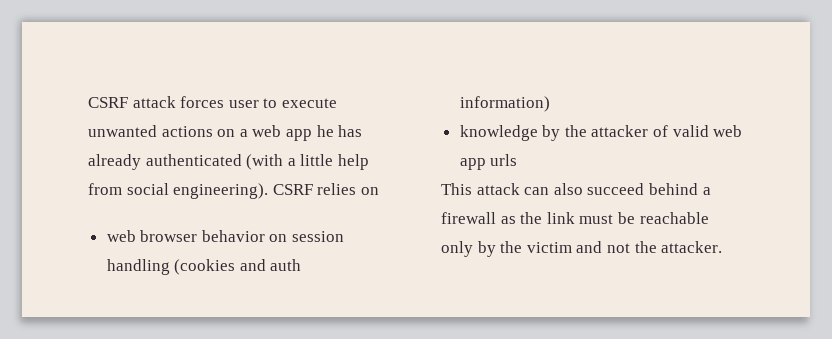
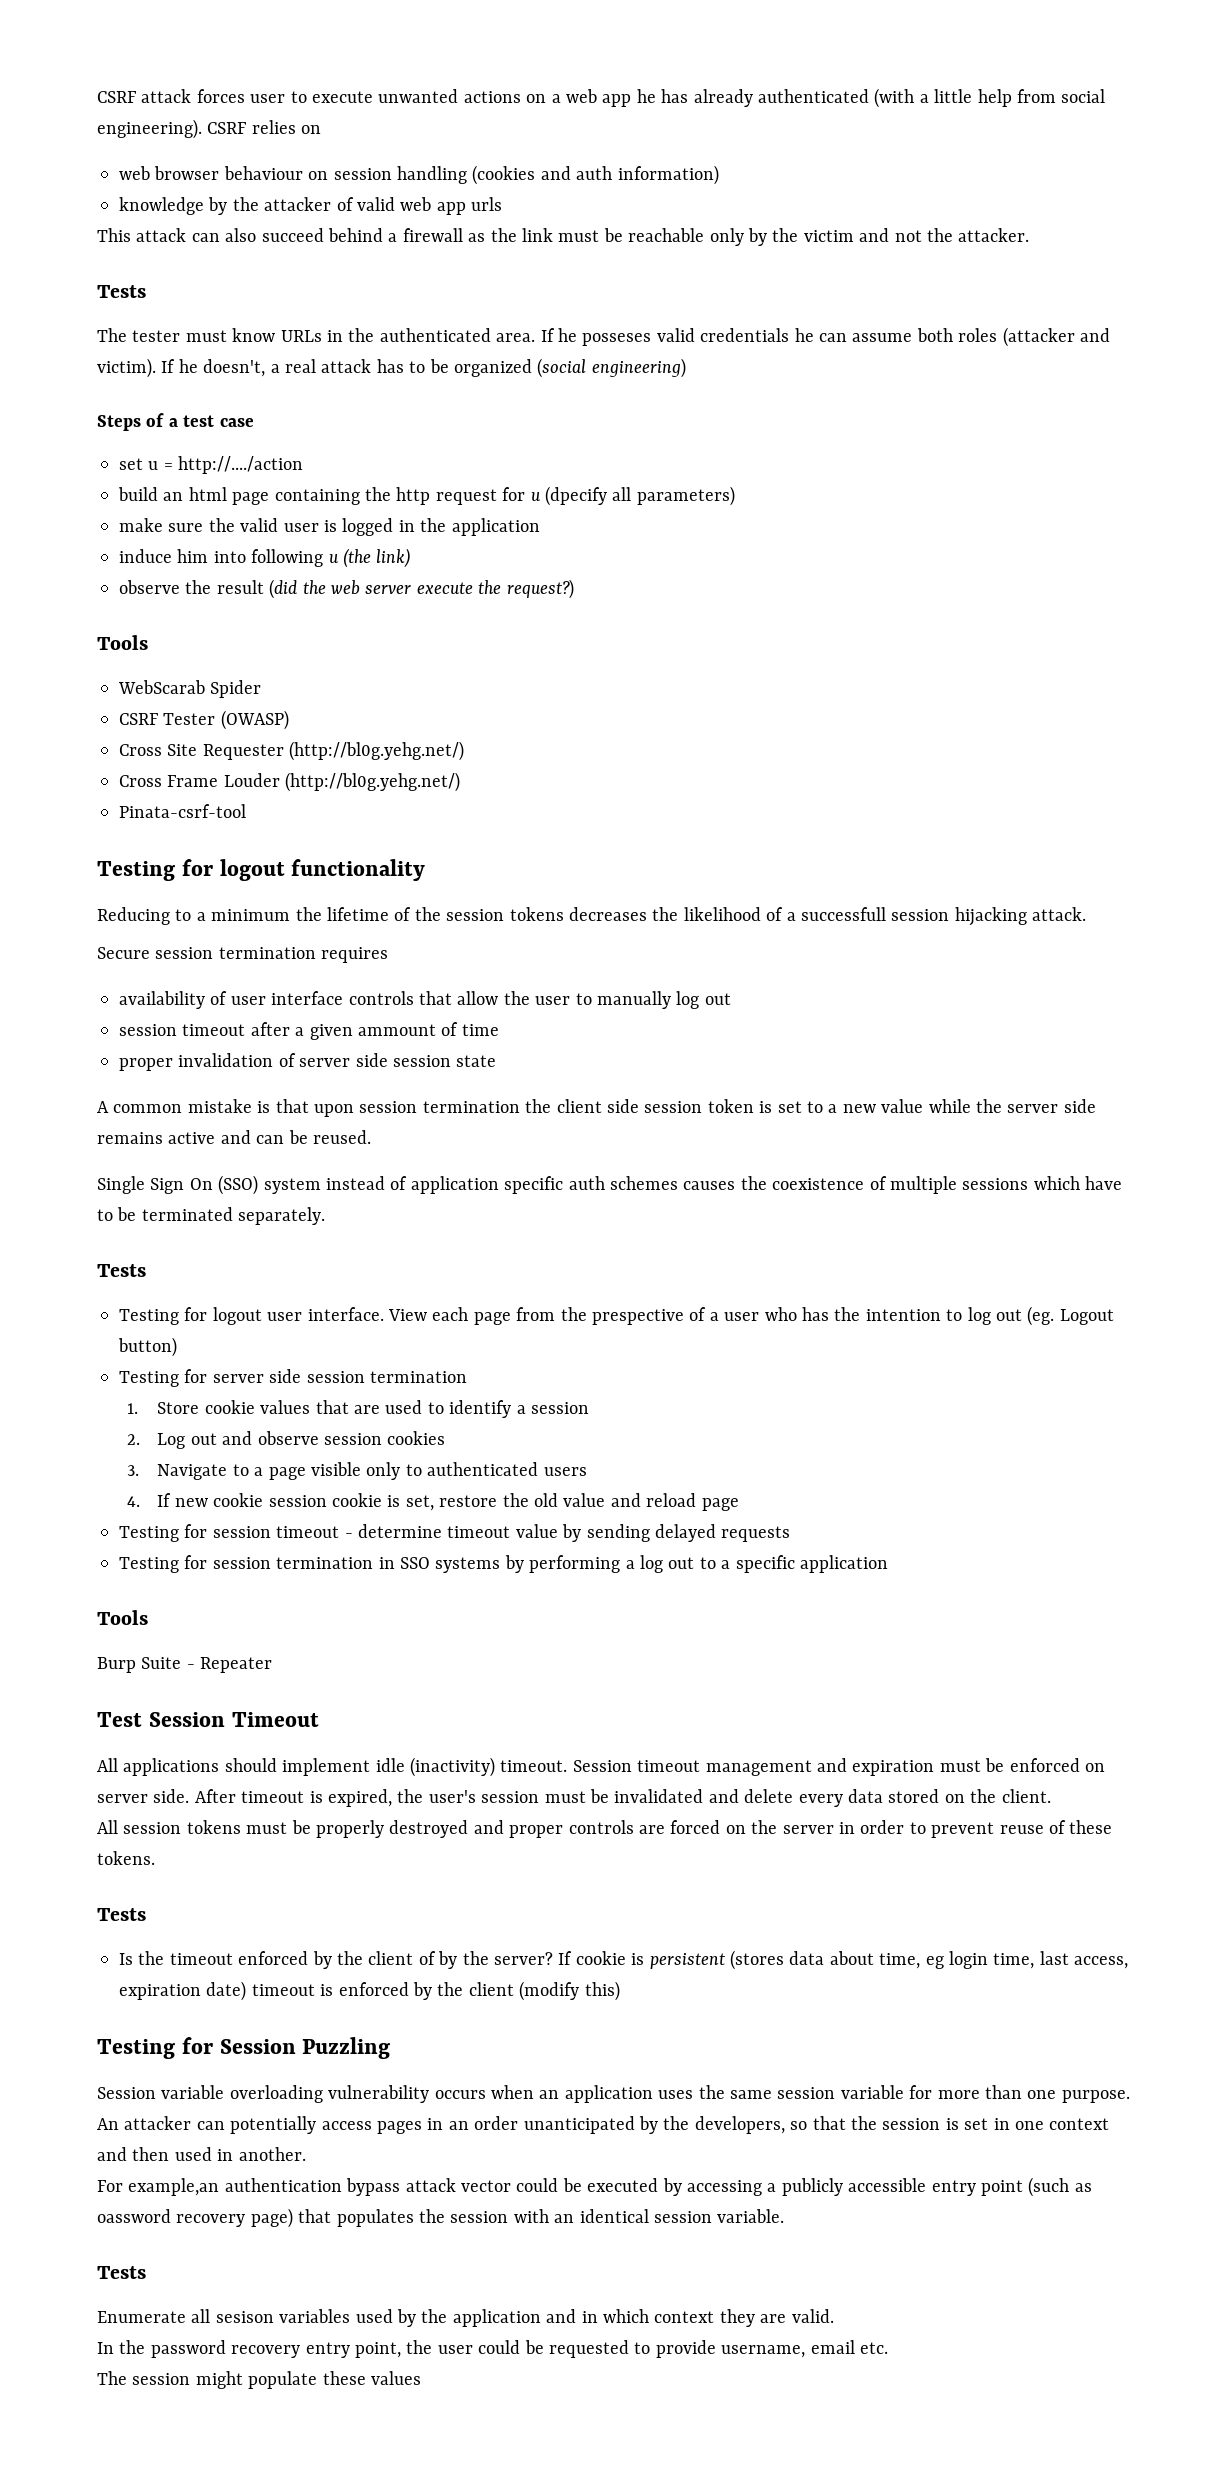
- web browser behavior on session handling (cookies and auth information)
+ web browser behaviour on session handling (cookies and auth information)
  This attack can also succeed behind a firewall as the link must be reachable only by the victim and not the attacker.
+ Tests
+ The tester must know URLs in the authenticated area. If he posseses valid credentials he can assume both roles (attacker and victim). If he doesn't, a real attack has to be organized (social engineering)
+ Steps of a test case
+ set u = http://..../action
+ build an html page containing the http request for u (dpecify all parameters)
+ make sure the valid user is logged in the application
+ induce him into following u (the link)
+ observe the result (did the web server execute the request?)
+ Tools
+ WebScarab Spider
+ CSRF Tester (OWASP)
+ Cross Site Requester (http://bl0g.yehg.net/)
+ Cross Frame Louder (http://bl0g.yehg.net/)
+ Pinata-csrf-tool
+ Testing for logout functionality
+ Reducing to a minimum the lifetime of the session tokens decreases the likelihood of a successfull session hijacking attack.
+ Secure session termination requires
+ availability of user interface controls that allow the user to manually log out
+ session timeout after a given ammount of time
+ proper invalidation of server side session state
+ A common mistake is that upon session termination the client side session token is set to a new value while the server side remains active and can be reused.
+ Single Sign On (SSO) system instead of application specific auth schemes causes the coexistence of multiple sessions which have to be terminated separately.
+ Tests
+ Testing for logout user interface. View each page from the prespective of a user who has the intention to log out (eg. Logout button)
+ Testing for server side session termination
+ 1. Store cookie values that are used to identify a session
+ 2. Log out and observe session cookies
+ 3. Navigate to a page visible only to authenticated users
+ 4. If new cookie session cookie is set, restore the old value and reload page
+ Testing for session timeout - determine timeout value by sending delayed requests
+ Testing for session termination in SSO systems by performing a log out to a specific application
+ Tools
+ Burp Suite - Repeater
+ Test Session Timeout
+ All applications should implement idle (inactivity) timeout. Session timeout management and expiration must be enforced on server side. After timeout is expired, the user's session must be invalidated and delete every data stored on the client.
+ All session tokens must be properly destroyed and proper controls are forced on the server in order to prevent reuse of these tokens.
+ Tests
+ Is the timeout enforced by the client of by the server? If cookie is persistent (stores data about time, eg login time, last access, expiration date) timeout is enforced by the client (modify this)
+ Testing for Session Puzzling
+ Session variable overloading vulnerability occurs when an application uses the same session variable for more than one purpose. An attacker can potentially access pages in an order unanticipated by the developers, so that the session is set in one context and then used in another.
+ For example,an authentication bypass attack vector could be executed by accessing a publicly accessible entry point (such as oassword recovery page) that populates the session with an identical session variable.
+ Tests
+ Enumerate all sesison variables used by the application and in which context they are valid.
+ In the password recovery entry point, the user could be requested to provide username, email etc.
+ The session might populate these values

